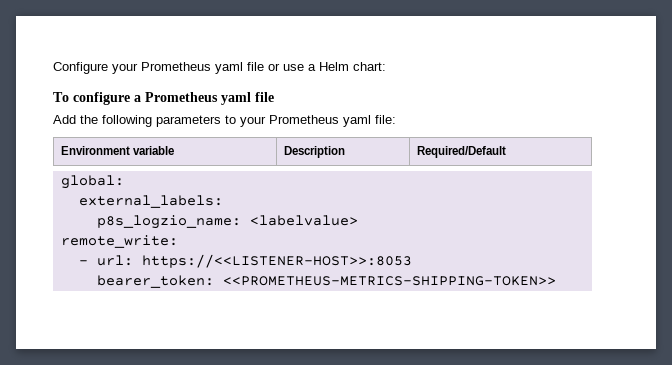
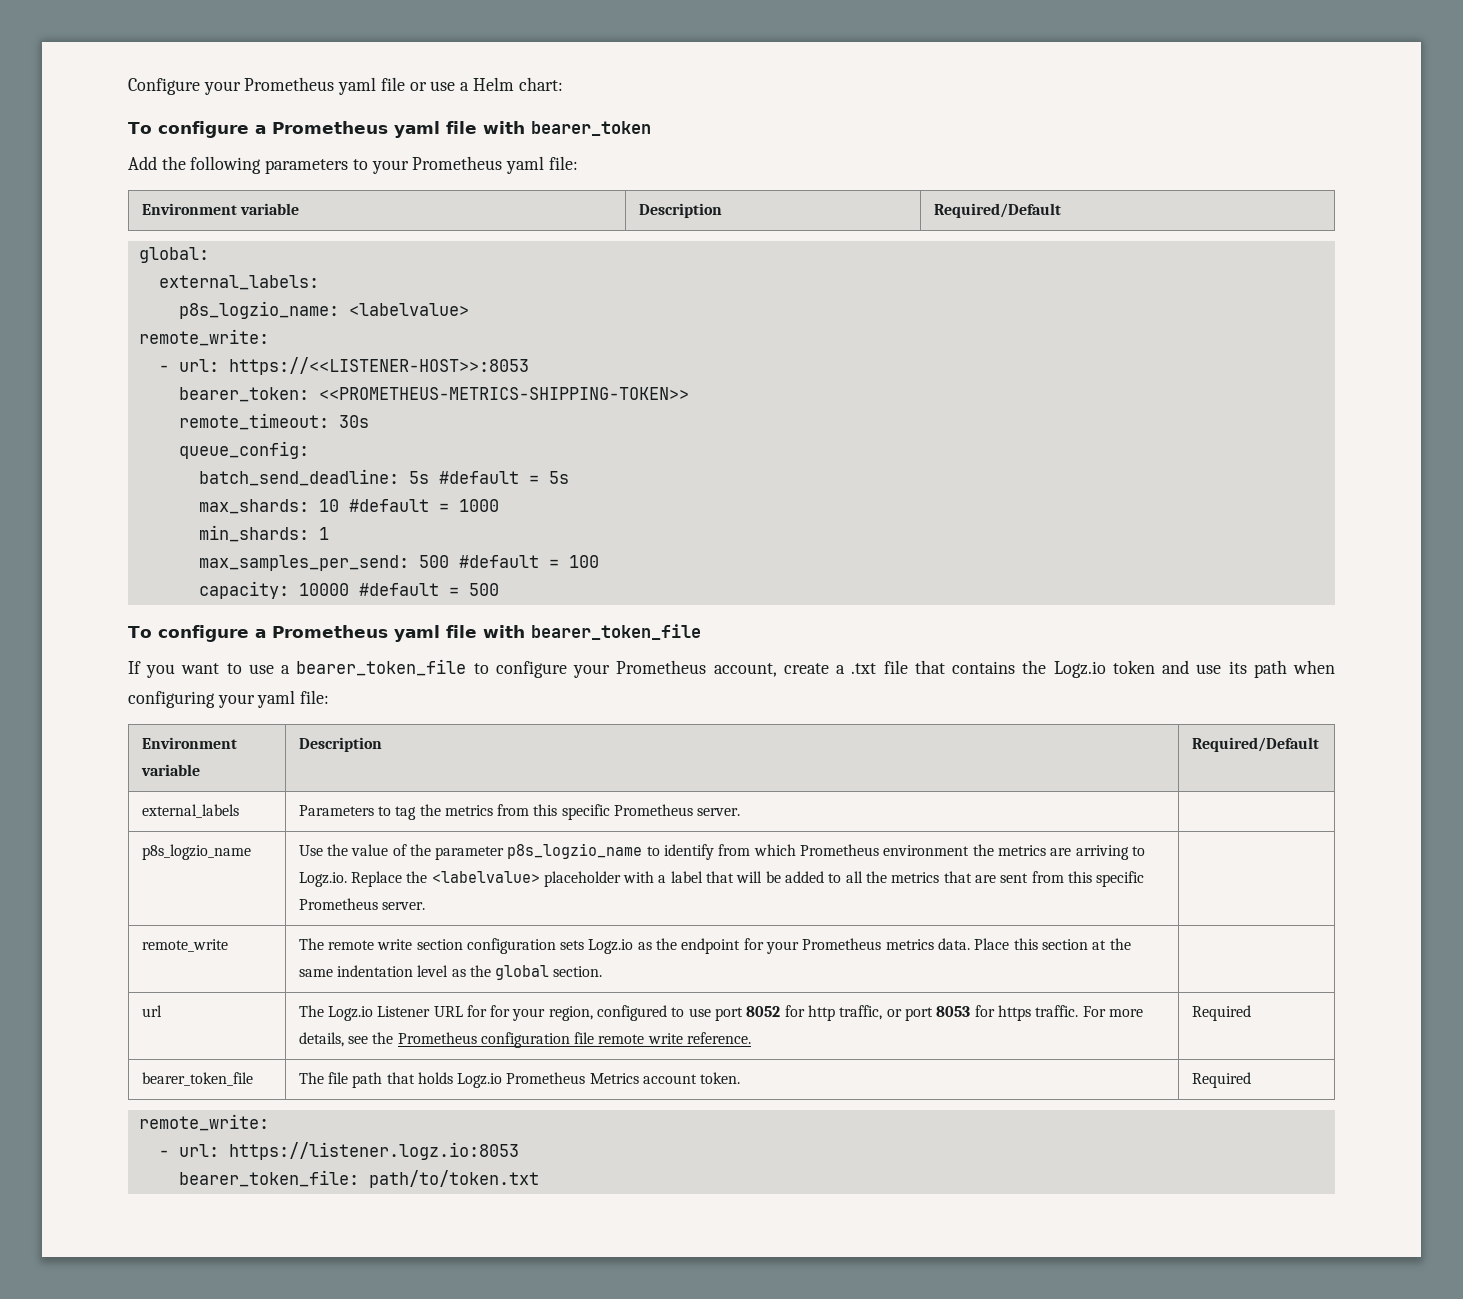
- To configure a Prometheus yaml file
+ To configure a Prometheus yaml file with bearer_token
+ remote_timeout: 30s
+ queue_config:
+ batch_send_deadline: 5s #default = 5s
+ max_shards: 10 #default = 1000
+ min_shards: 1
+ max_samples_per_send: 500 #default = 100
+ capacity: 10000 #default = 500
+ To configure a Prometheus yaml file with bearer_token_file
+ If you want to use a bearer_token_file to configure your Prometheus account, create a .txt file that contains the Logz.io token and use its path when configuring your yaml file:
+ Environment variable | Description | Required/Default
+ external_labels | Parameters to tag the metrics from this specific Prometheus server. |
+ p8s_logzio_name | Use the value of the parameter p8s_logzio_name to identify from which Prometheus environment the metrics are arriving to Logz.io. Replace the <labelvalue> placeholder with a label that will be added to all the metrics that are sent from this specific Prometheus server. |
+ remote_write | The remote write section configuration sets Logz.io as the endpoint for your Prometheus metrics data. Place this section at the same indentation level as the global section. |
+ url | The Logz.io Listener URL for for your region, configured to use port 8052 for http traffic, or port 8053 for https traffic. For more details, see the Prometheus configuration file remote write reference. | Required
+ bearer_token_file | The file path that holds Logz.io Prometheus Metrics account token. | Required
+ remote_write:
+ - url: https://listener.logz.io:8053
+ bearer_token_file: path/to/token.txt

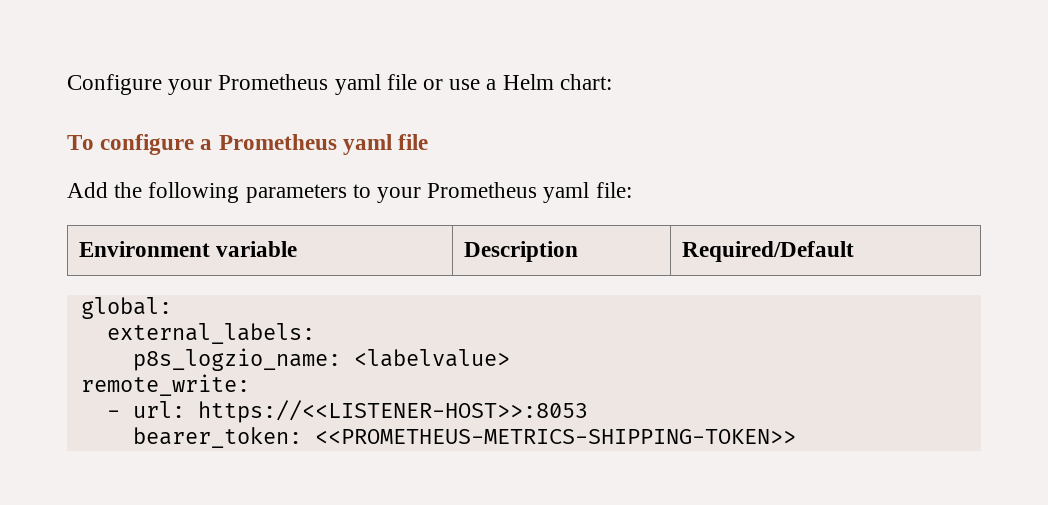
- To configure a Prometheus yaml file with bearer_token
+ To configure a Prometheus yaml file
- remote_timeout: 30s
- queue_config:
- batch_send_deadline: 5s #default = 5s
- max_shards: 10 #default = 1000
- min_shards: 1
- max_samples_per_send: 500 #default = 100
- capacity: 10000 #default = 500
- To configure a Prometheus yaml file with bearer_token_file
- If you want to use a bearer_token_file to configure your Prometheus account, create a .txt file that contains the Logz.io token and use its path when configuring your yaml file:
- Environment variable | Description | Required/Default
- external_labels | Parameters to tag the metrics from this specific Prometheus server. |
- p8s_logzio_name | Use the value of the parameter p8s_logzio_name to identify from which Prometheus environment the metrics are arriving to Logz.io. Replace the <labelvalue> placeholder with a label that will be added to all the metrics that are sent from this specific Prometheus server. |
- remote_write | The remote write section configuration sets Logz.io as the endpoint for your Prometheus metrics data. Place this section at the same indentation level as the global section. |
- url | The Logz.io Listener URL for for your region, configured to use port 8052 for http traffic, or port 8053 for https traffic. For more details, see the Prometheus configuration file remote write reference. | Required
- bearer_token_file | The file path that holds Logz.io Prometheus Metrics account token. | Required
- remote_write:
- - url: https://listener.logz.io:8053
- bearer_token_file: path/to/token.txt

